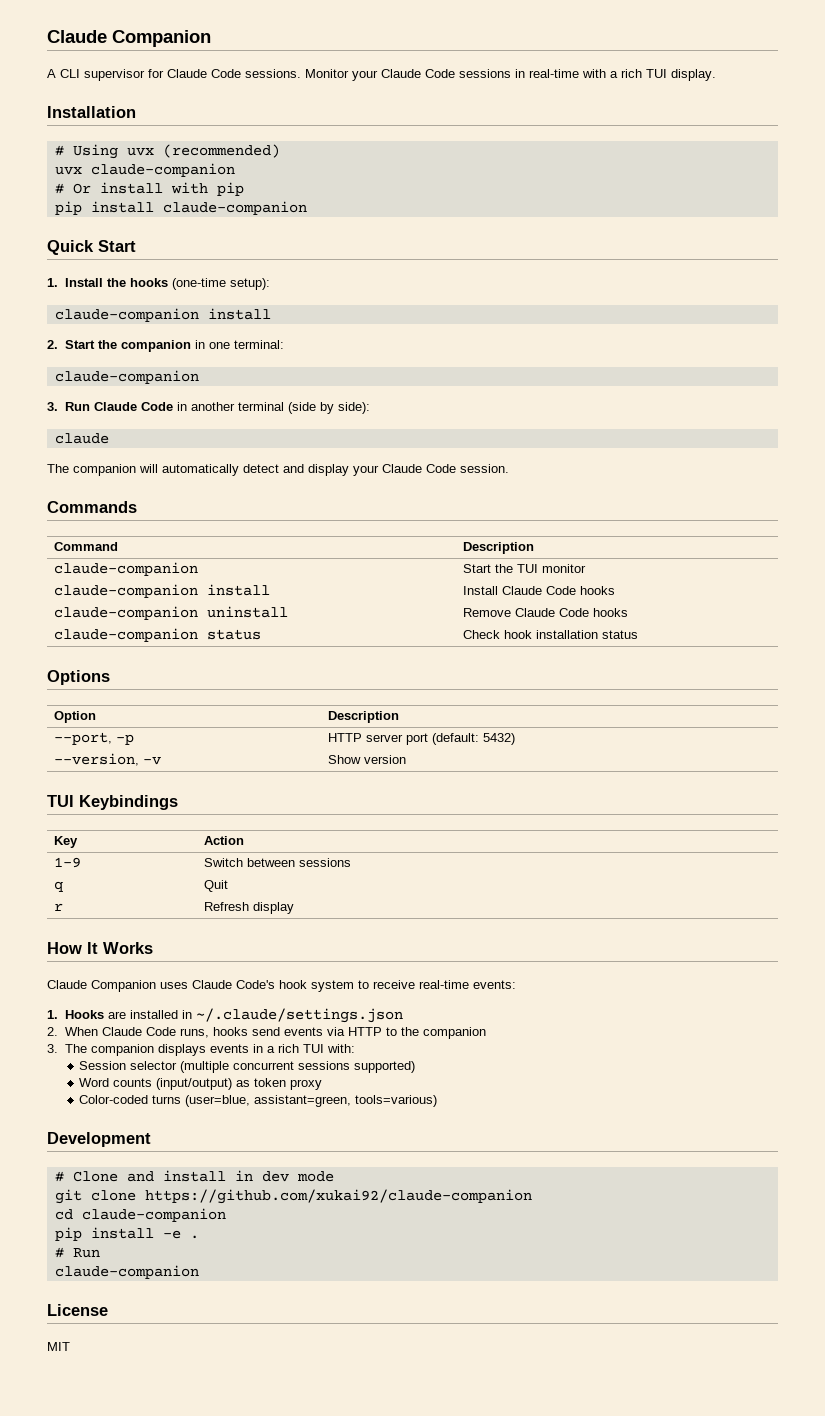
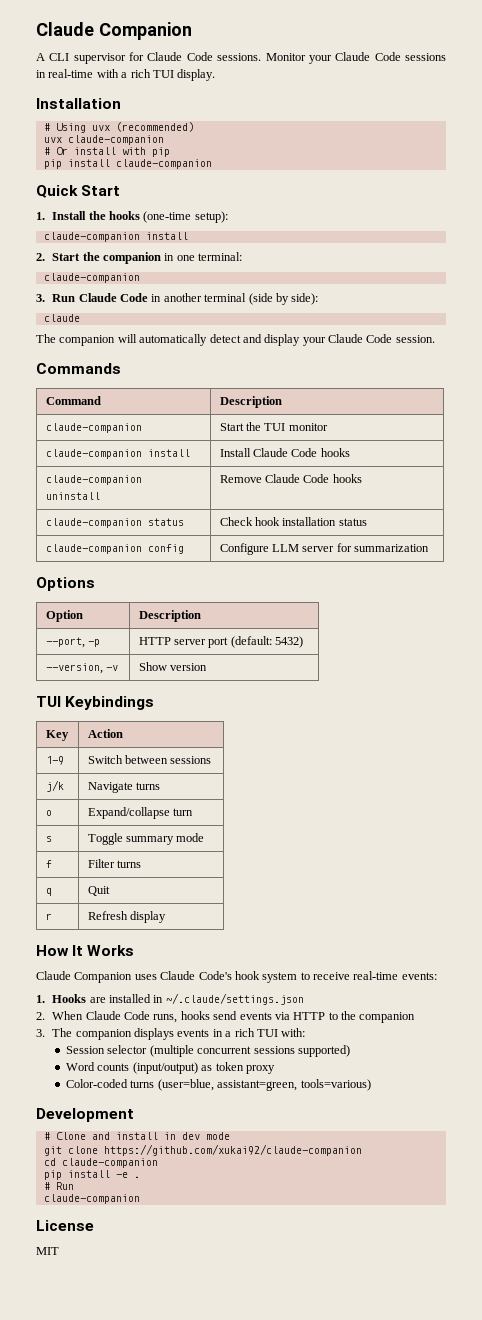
+ claude-companion config | Configure LLM server for summarization
+ j/k | Navigate turns
+ o | Expand/collapse turn
+ s | Toggle summary mode
+ f | Filter turns

